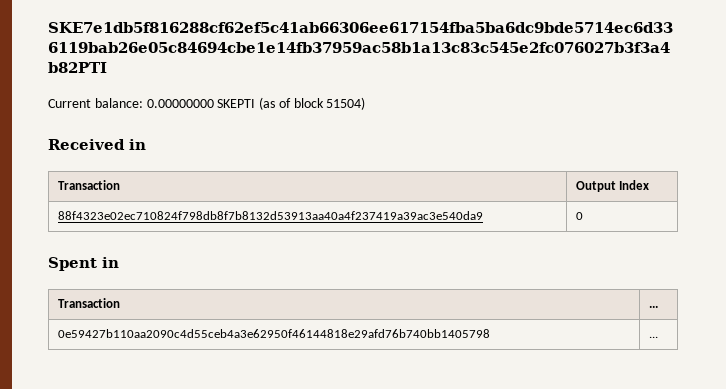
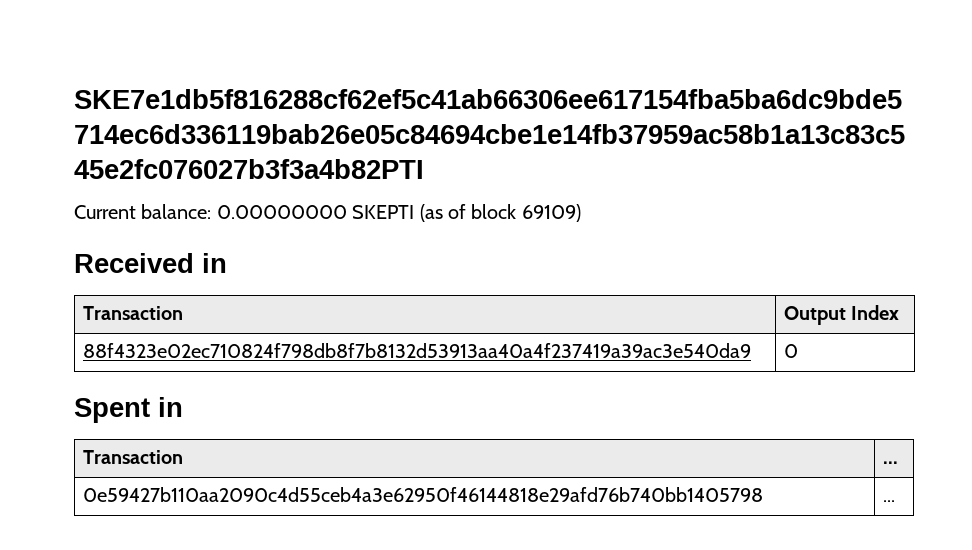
- Current balance: 0.00000000 SKEPTI (as of block 51504)
+ Current balance: 0.00000000 SKEPTI (as of block 69109)

